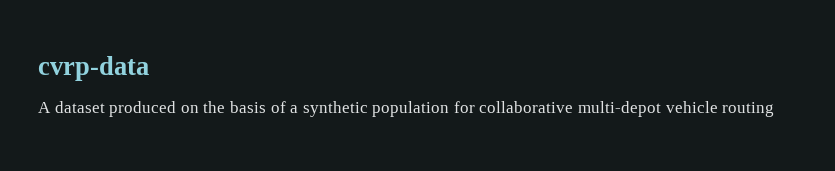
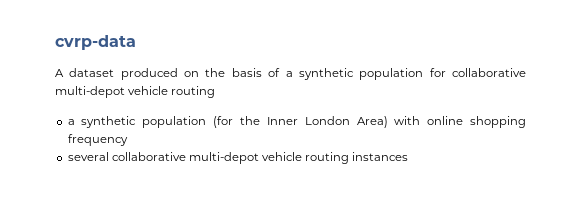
+ a synthetic population (for the Inner London Area) with online shopping frequency
+ several collaborative multi-depot vehicle routing instances

